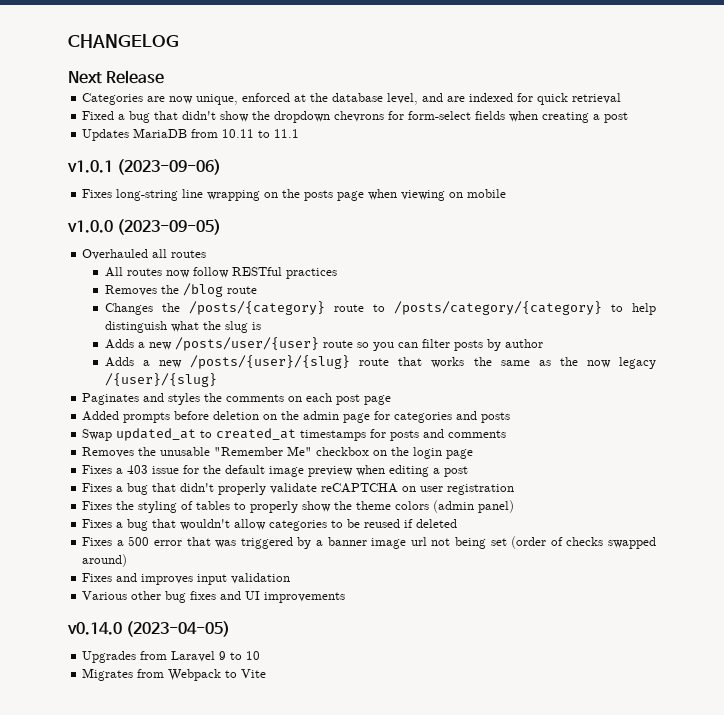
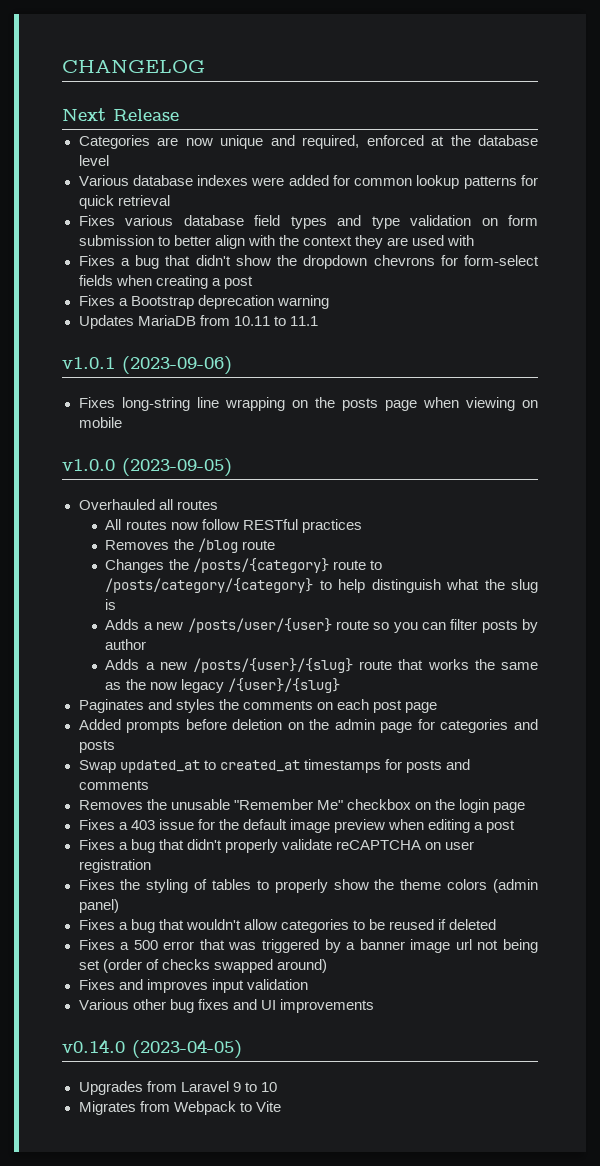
- Categories are now unique, enforced at the database level, and are indexed for quick retrieval
- Fixed a bug that didn't show the dropdown chevrons for form-select fields when creating a post
+ Categories are now unique and required, enforced at the database level
+ Various database indexes were added for common lookup patterns for quick retrieval
+ Fixes various database field types and type validation on form submission to better align with the context they are used with
+ Fixes a bug that didn't show the dropdown chevrons for form-select fields when creating a post
+ Fixes a Bootstrap deprecation warning

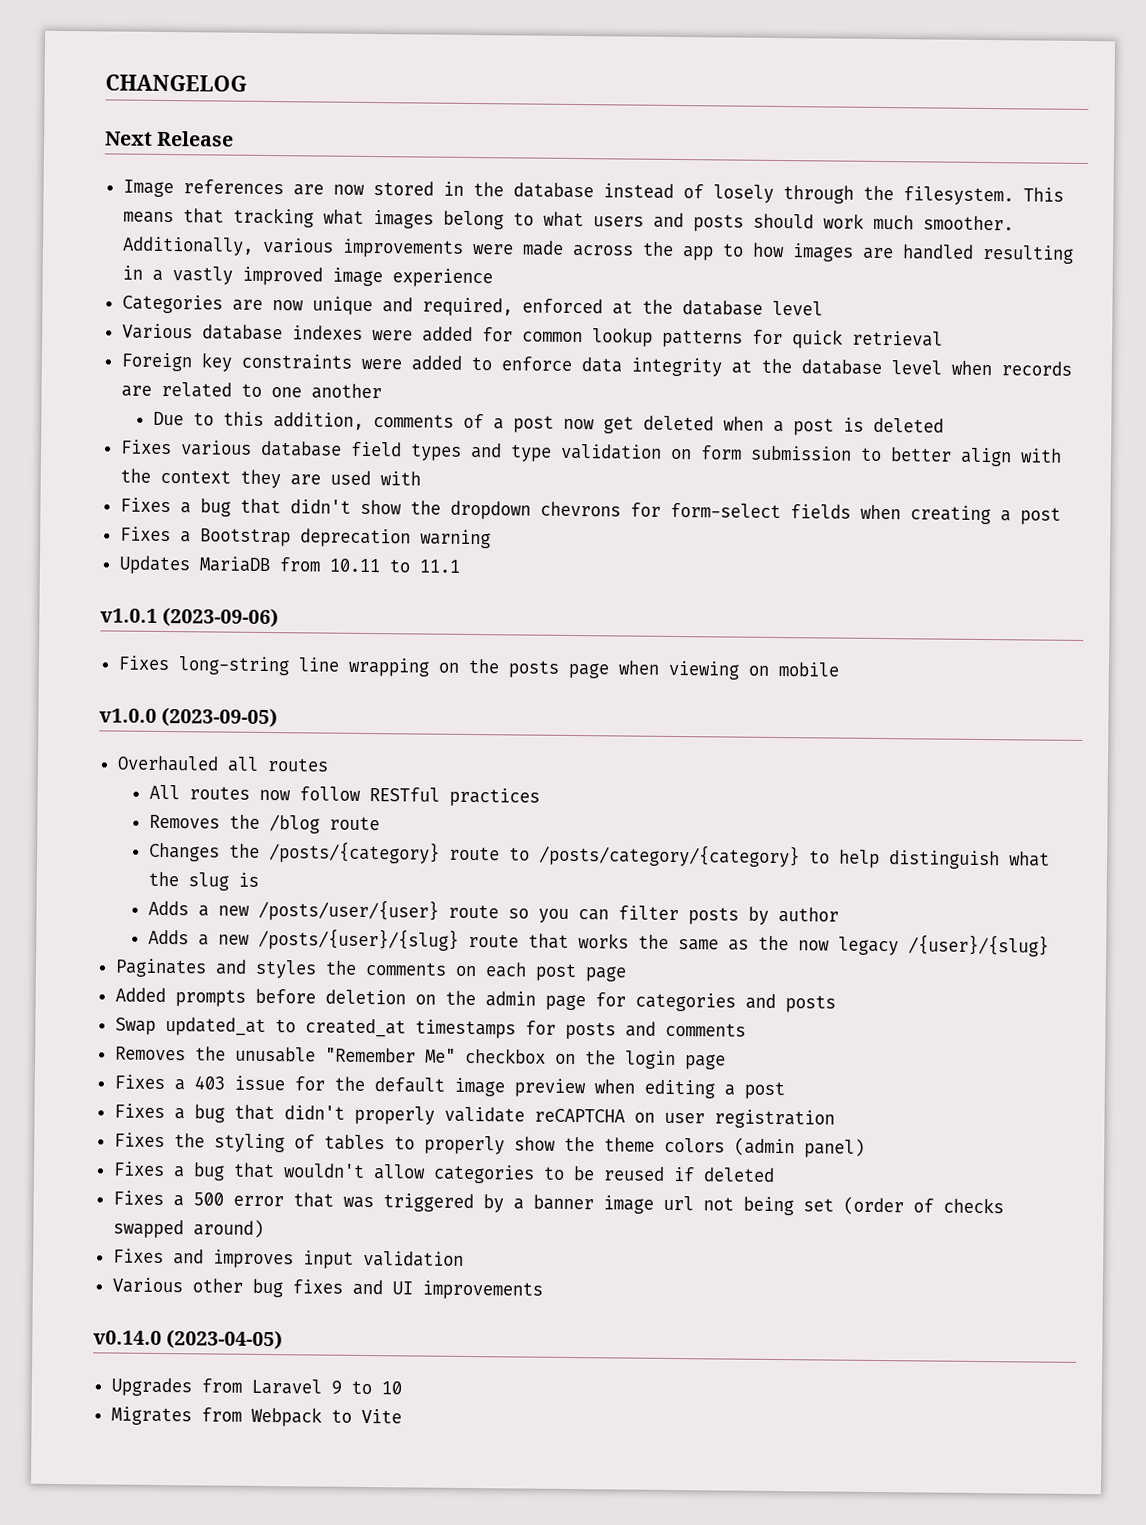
+ Image references are now stored in the database instead of losely through the filesystem. This means that tracking what images belong to what users and posts should work much smoother. Additionally, various improvements were made across the app to how images are handled resulting in a vastly improved image experience
+ Foreign key constraints were added to enforce data integrity at the database level when records are related to one another
+ Due to this addition, comments of a post now get deleted when a post is deleted

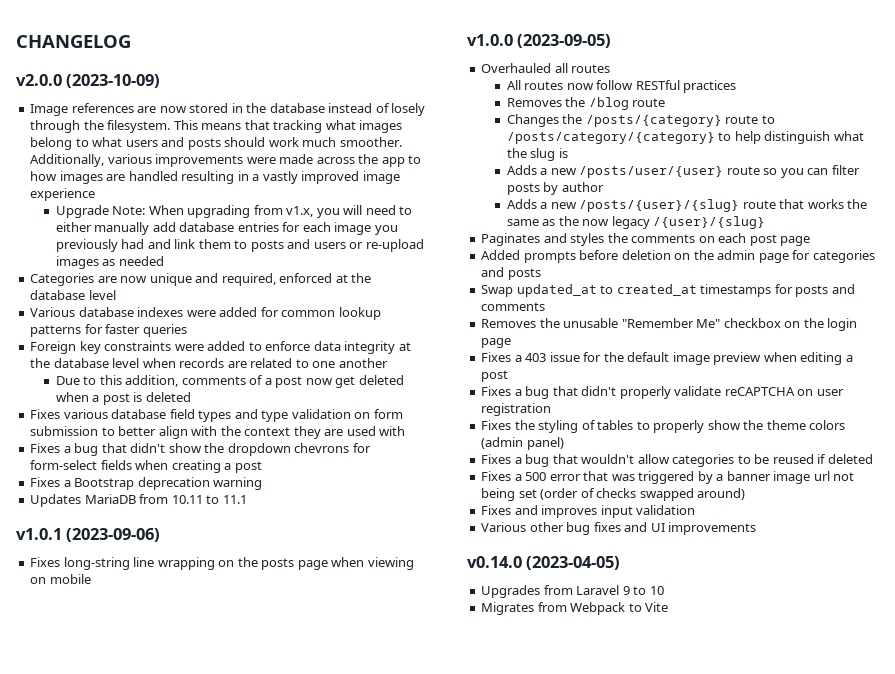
- Next Release
+ v2.0.0 (2023-10-09)
+ Upgrade Note: When upgrading from v1.x, you will need to either manually add database entries for each image you previously had and link them to posts and users or re-upload images as needed
- Various database indexes were added for common lookup patterns for quick retrieval
+ Various database indexes were added for common lookup patterns for faster queries

